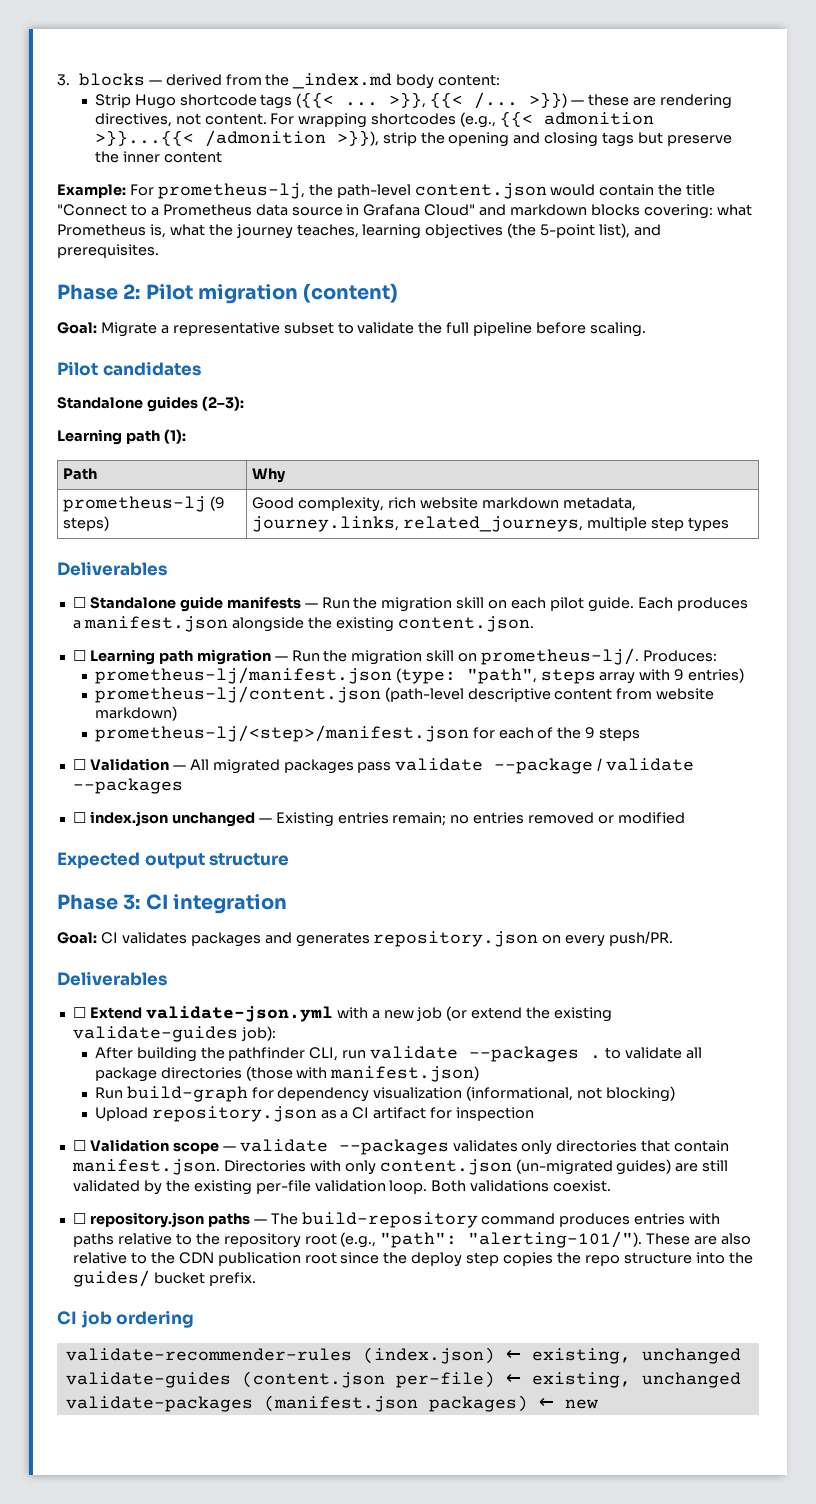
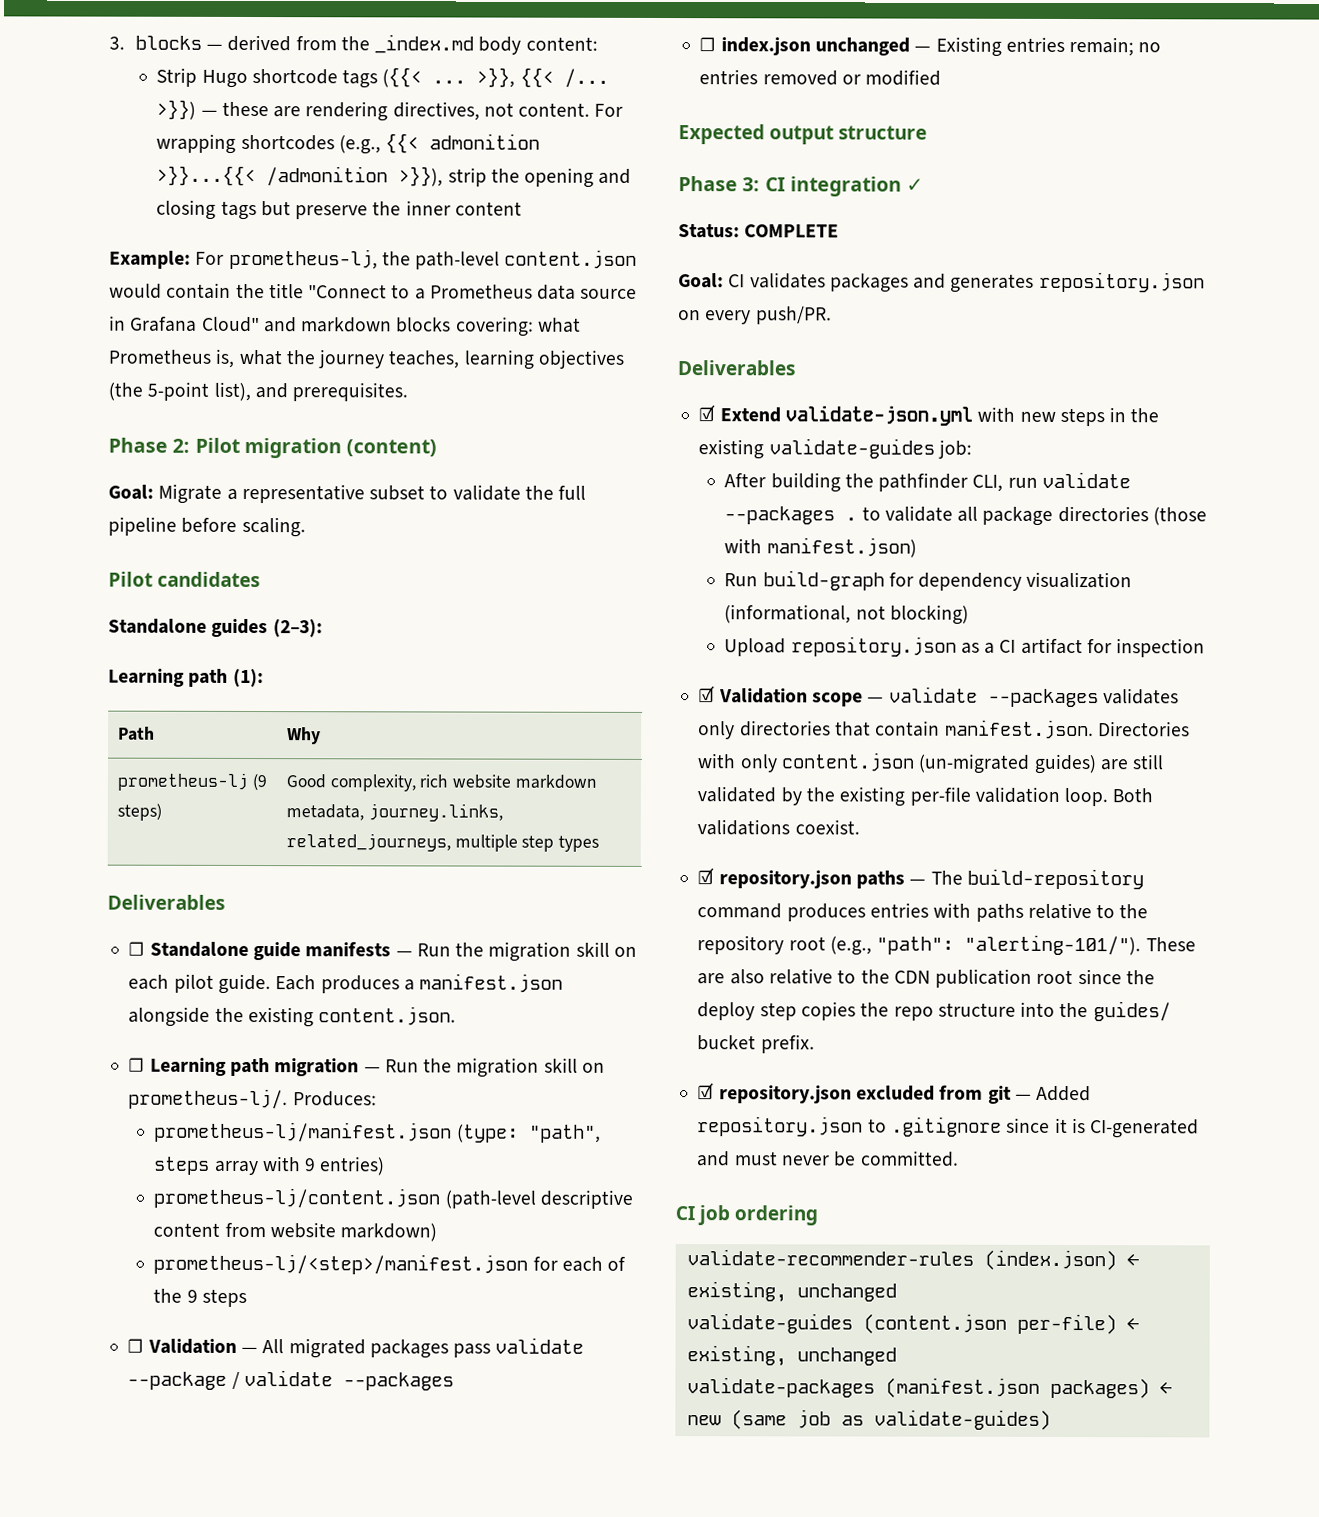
- Phase 3: CI integration
+ Phase 3: CI integration ✓
+ Status: COMPLETE
- ☐ Extend validate-json.yml with a new job (or extend the existing validate-guides job):
+ ☑ Extend validate-json.yml with new steps in the existing validate-guides job:
- ☐ Validation scope — validate --packages validates only directories that contain manifest.json. Directories with only content.json (un-migrated guides) are still validated by the existing per-file validation loop.
+ ☑ Validation scope — validate --packages validates only directories that contain manifest.json. Directories with only content.json (un-migrated guides) are still validated by the existing per-file validation loop.
- ☐ repository.json paths — The build-repository command produces entries with paths relative to the repository root (e.g., "path": "alerting-101/").
+ ☑ repository.json paths — The build-repository command produces entries with paths relative to the repository root (e.g., "path": "alerting-101/").
+ ☑ repository.json excluded from git — Added repository.json to .gitignore since it is CI-generated and must never be committed.
- validate-packages (manifest.json packages) ← new
+ validate-packages (manifest.json packages) ← new (same job as validate-guides)

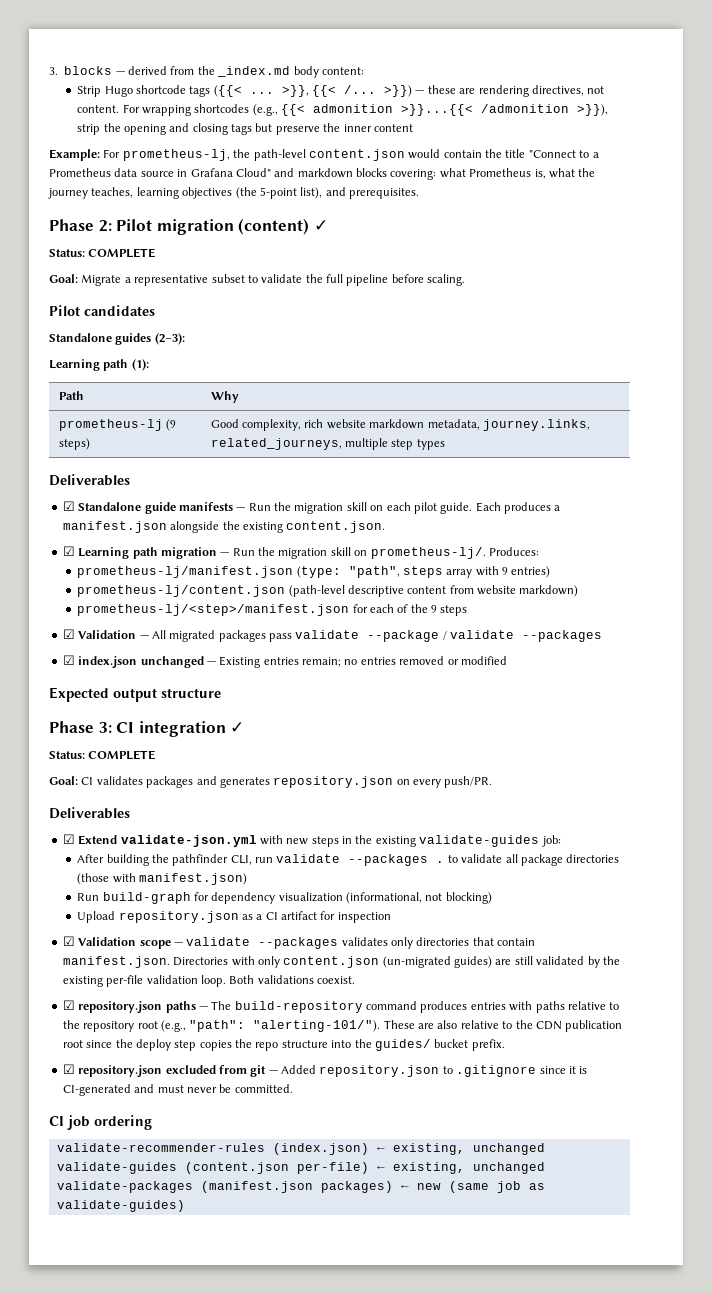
- Phase 2: Pilot migration (content)
+ Phase 2: Pilot migration (content) ✓
+ Status: COMPLETE
- ☐ Standalone guide manifests — Run the migration skill on each pilot guide.
+ ☑ Standalone guide manifests — Run the migration skill on each pilot guide.
- ☐ Learning path migration — Run the migration skill on prometheus-lj/.
+ ☑ Learning path migration — Run the migration skill on prometheus-lj/.
- ☐ Validation — All migrated packages pass validate --package / validate --packages
+ ☑ Validation — All migrated packages pass validate --package / validate --packages
- ☐ index.json unchanged — Existing entries remain; no entries removed or modified
+ ☑ index.json unchanged — Existing entries remain; no entries removed or modified

